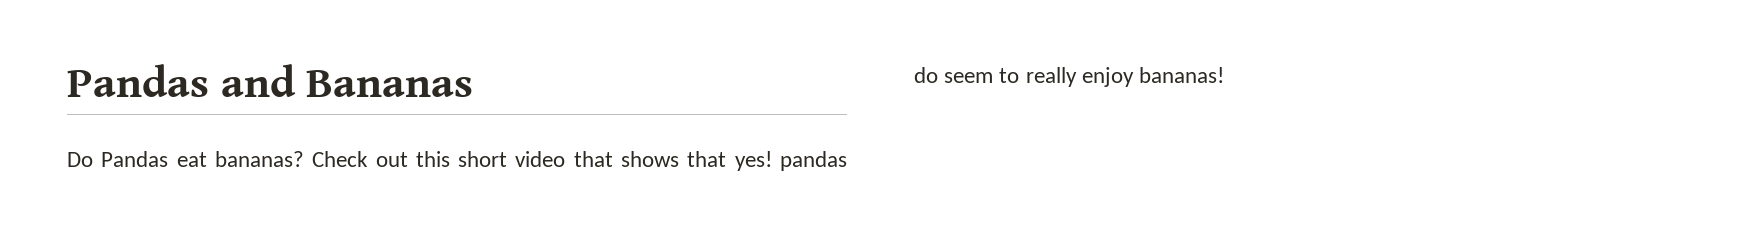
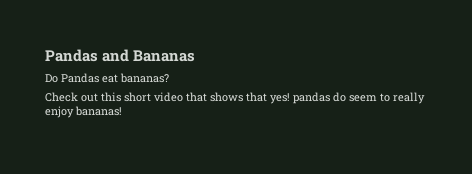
- Do Pandas eat bananas? Check out this short video that shows that yes! pandas do seem to really enjoy bananas!
+ Do Pandas eat bananas?
+ Check out this short video that shows that yes! pandas do seem to really enjoy bananas!

